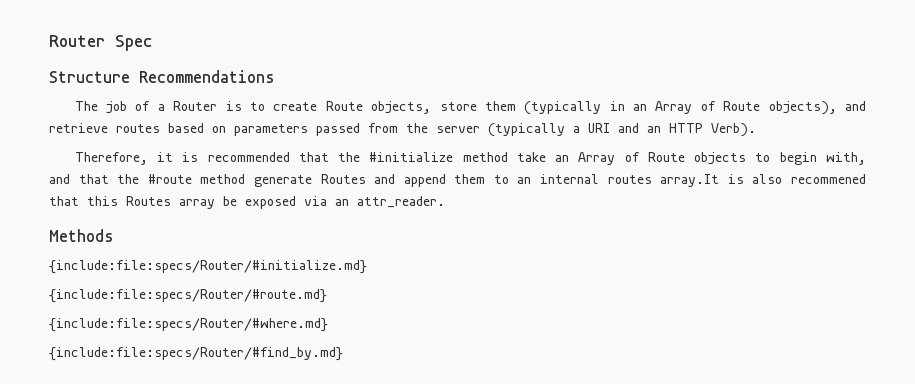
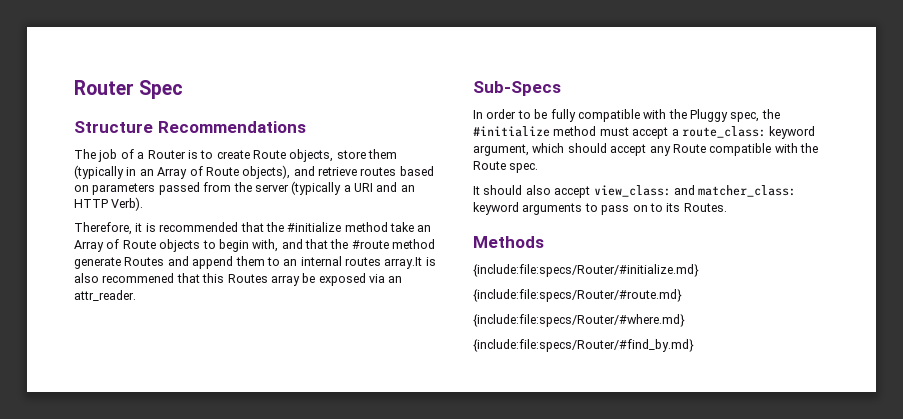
+ Sub-Specs
+ In order to be fully compatible with the Pluggy spec, the #initialize method must accept a route_class: keyword argument, which should accept any Route compatible with the Route spec.
+ It should also accept view_class: and matcher_class: keyword arguments to pass on to its Routes.

